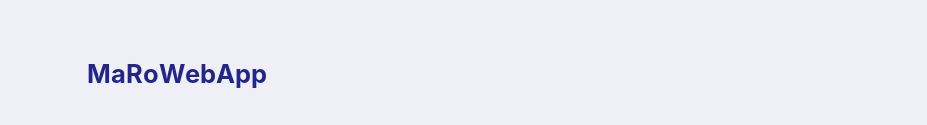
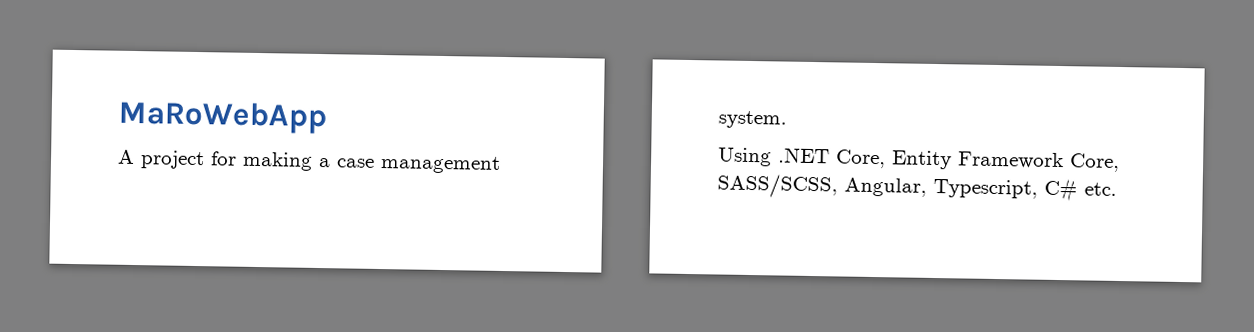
+ A project for making a case management system.
+ Using .NET Core, Entity Framework Core, SASS/SCSS, Angular, Typescript, C# etc.

